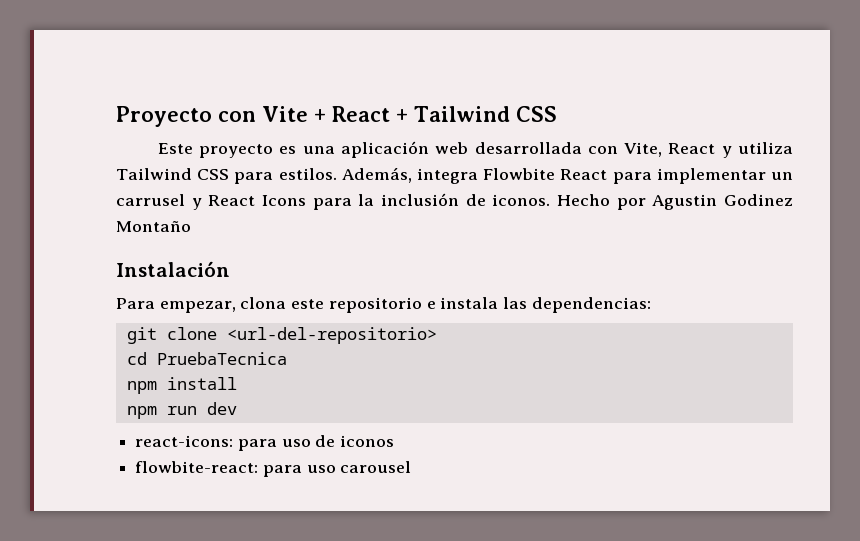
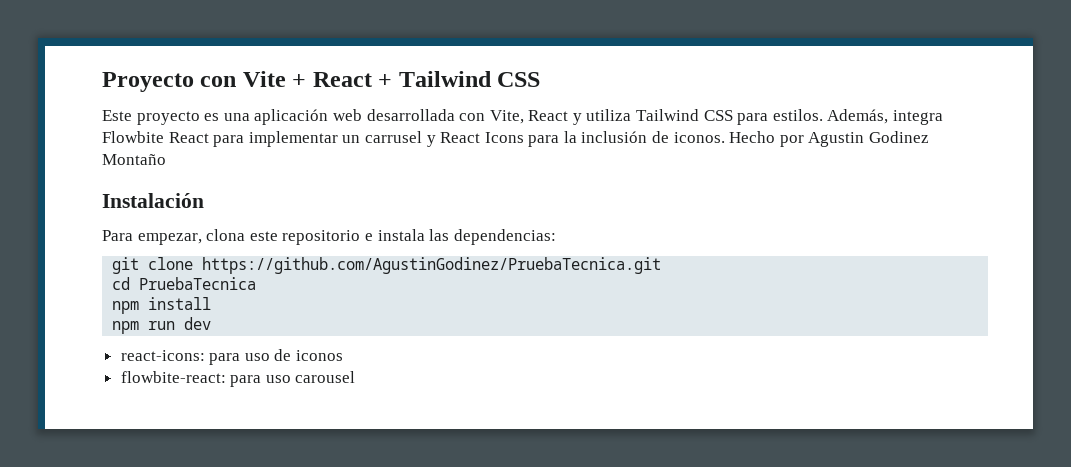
- git clone <url-del-repositorio>
+ git clone https://github.com/AgustinGodinez/PruebaTecnica.git

